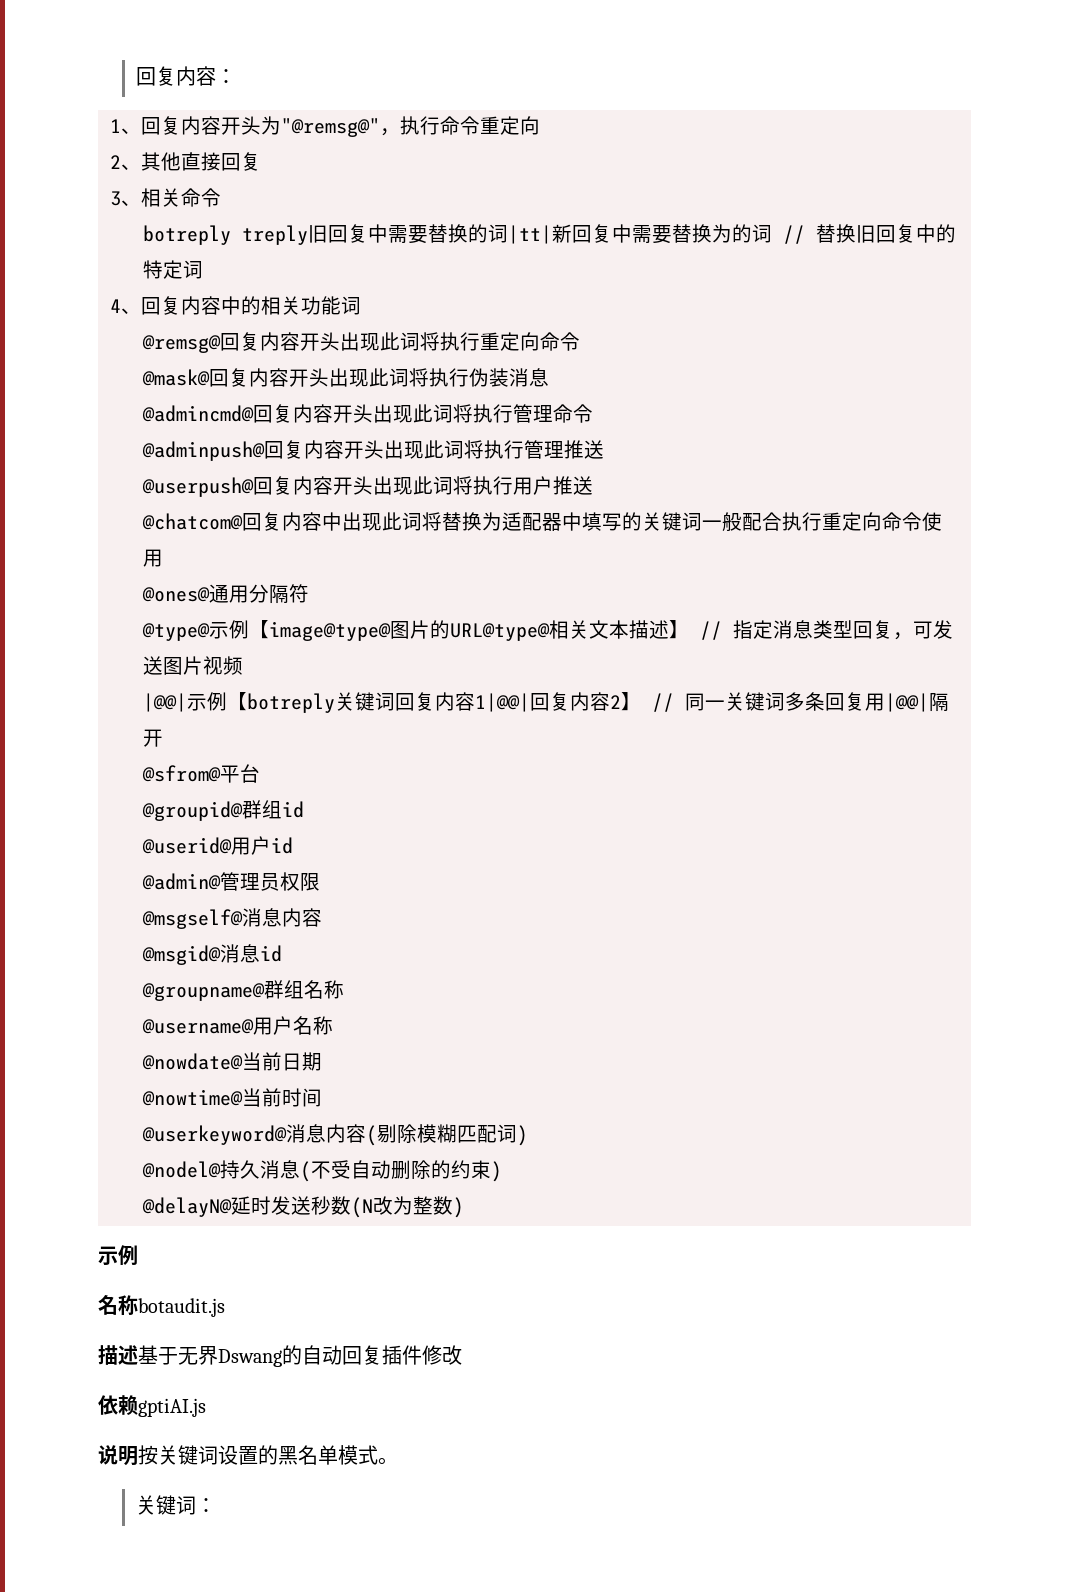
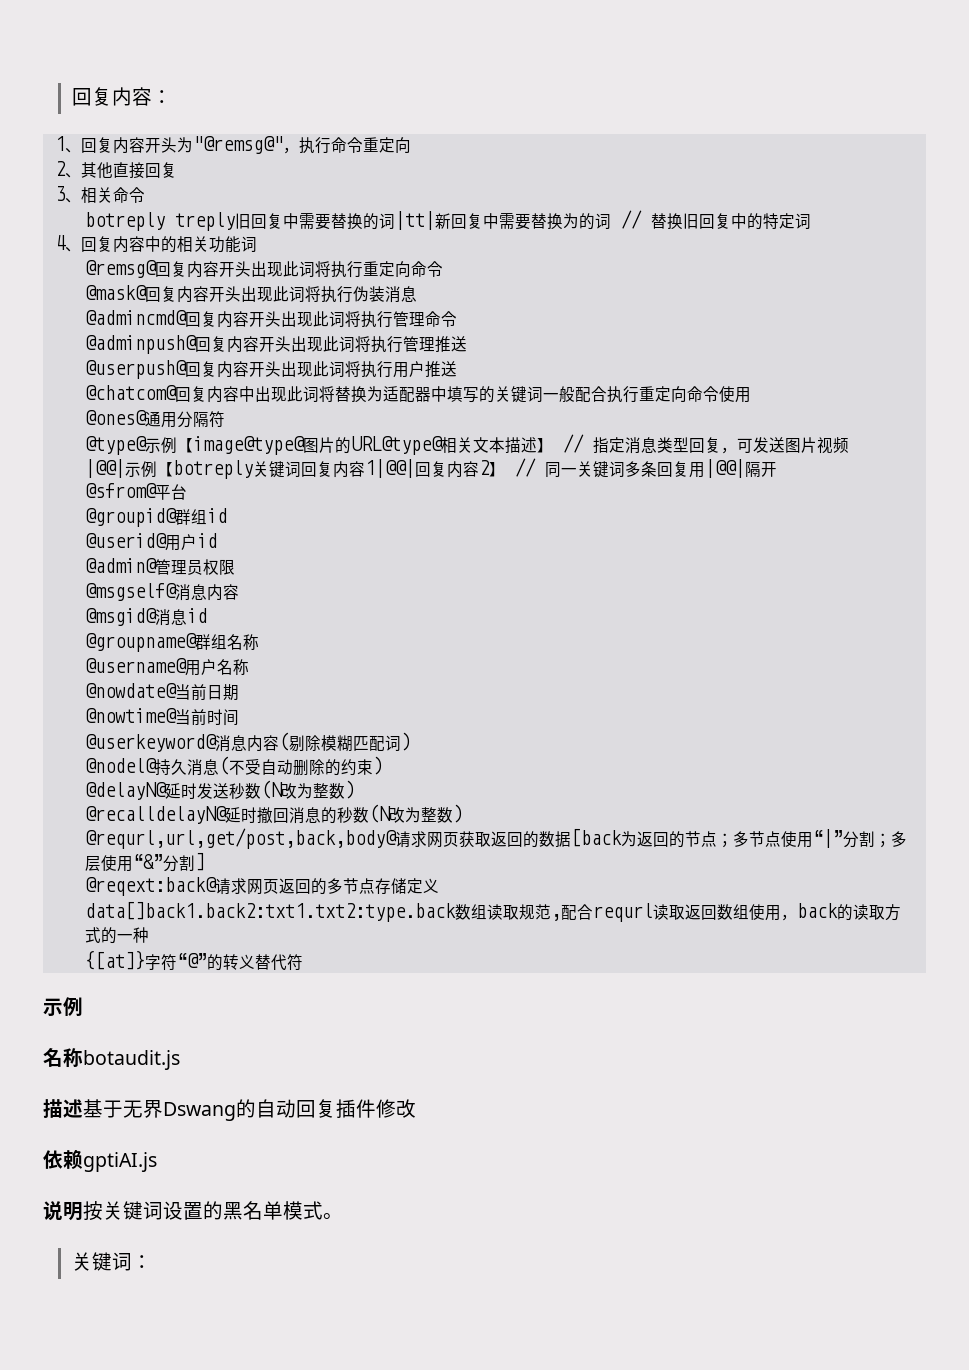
+ @recalldelayN@延时撤回消息的秒数(N改为整数)
+ @requrl,url,get/post,back,body@请求网页获取返回的数据[back为返回的节点；多节点使用“|”分割；多层使用“&”分割]
+ @reqext:back@请求网页返回的多节点存储定义
+ data[]back1.back2:txt1.txt2:type.back数组读取规范,配合requrl读取返回数组使用，back的读取方式的一种
+ {[at]}字符“@”的转义替代符

